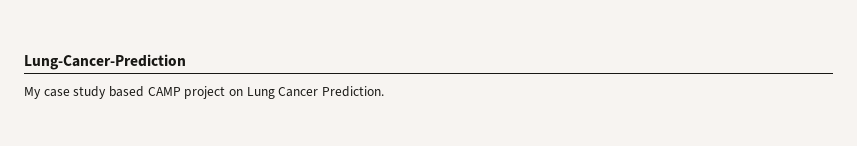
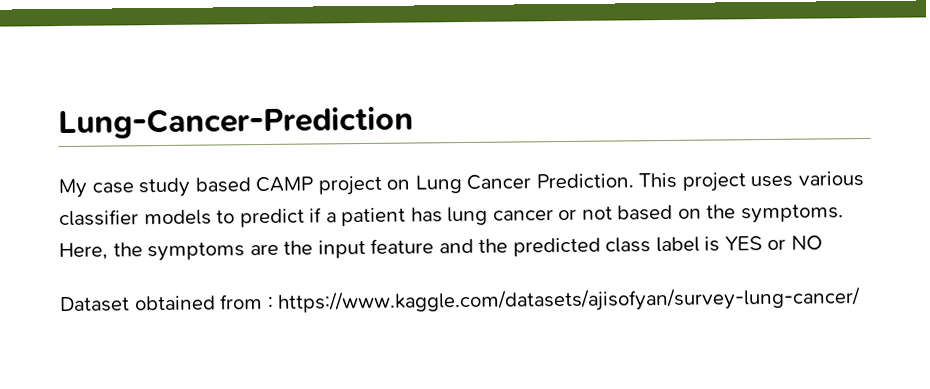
+ This project uses various classifier models to predict if a patient has lung cancer or not based on the symptoms. Here, the symptoms are the input feature and the predicted class label is YES or NO
+ Dataset obtained from : https://www.kaggle.com/datasets/ajisofyan/survey-lung-cancer/

